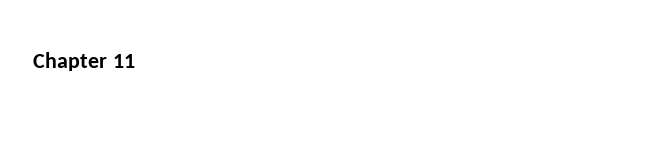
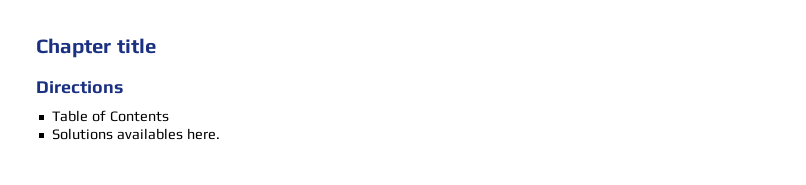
- Chapter 11
+ Chapter title
+ Directions
+ Table of Contents
+ Solutions availables here.

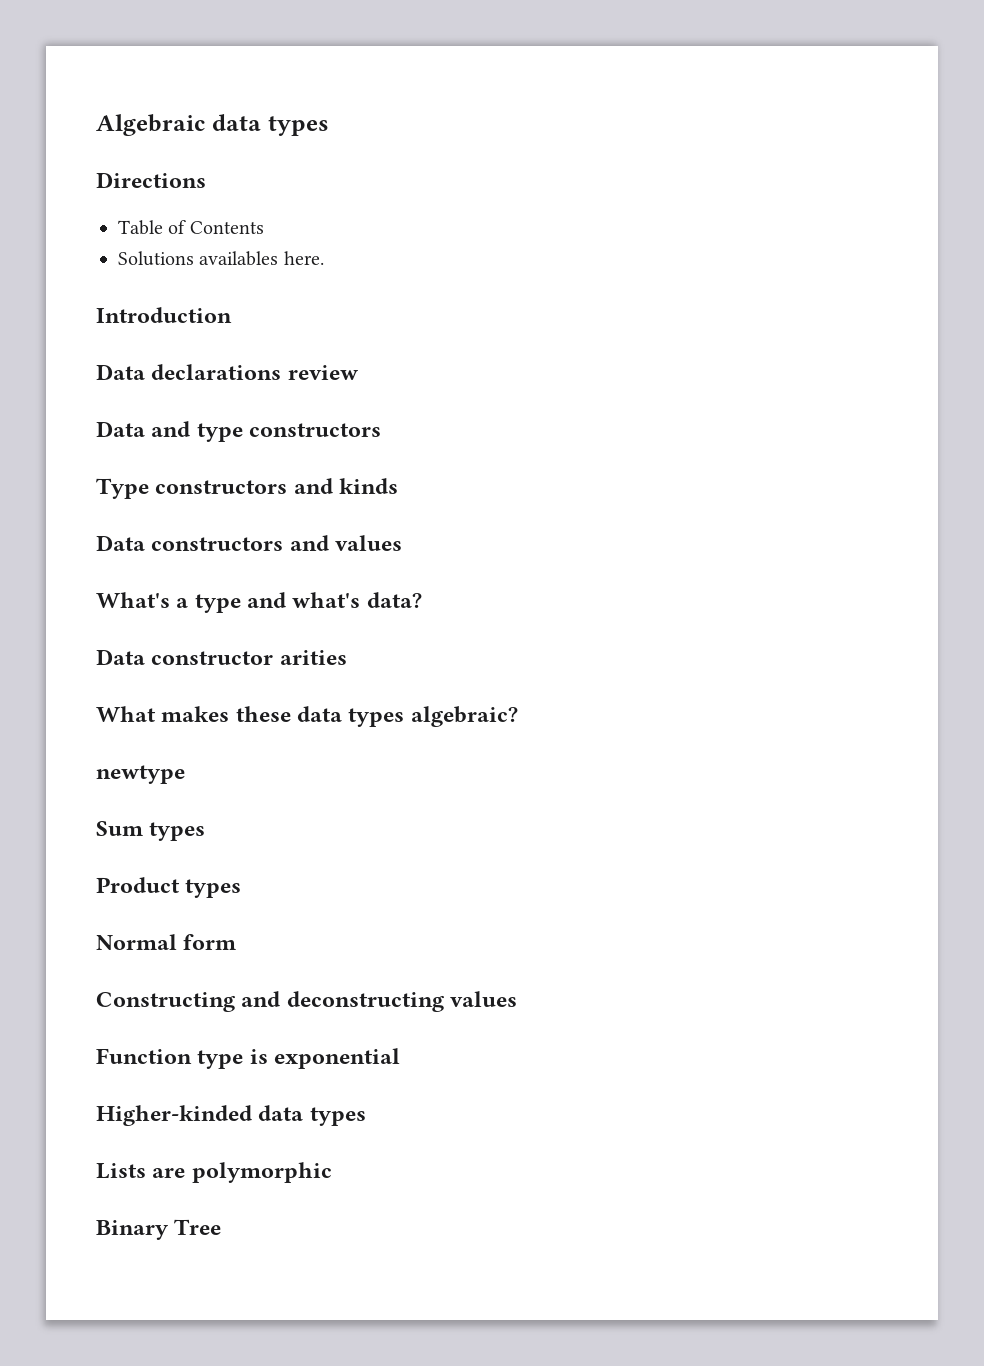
- Chapter title
+ Algebraic data types
+ Introduction
+ Data declarations review
+ Data and type constructors
+ Type constructors and kinds
+ Data constructors and values
+ What's a type and what's data?
+ Data constructor arities
+ What makes these data types algebraic?
+ newtype
+ Sum types
+ Product types
+ Normal form
+ Constructing and deconstructing values
+ Function type is exponential
+ Higher-kinded data types
+ Lists are polymorphic
+ Binary Tree

